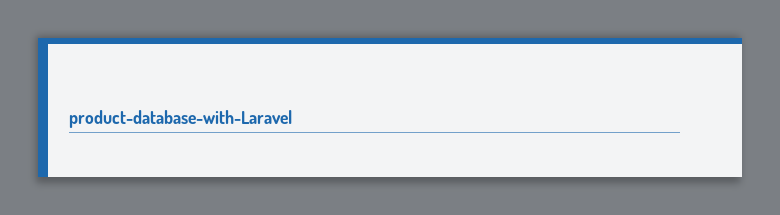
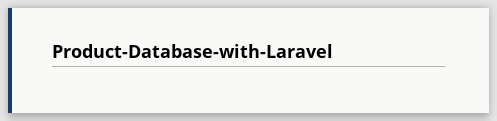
- product-database-with-Laravel
+ Product-Database-with-Laravel

